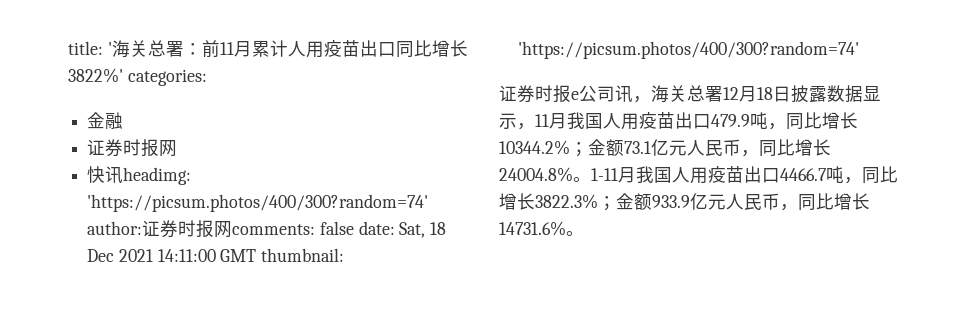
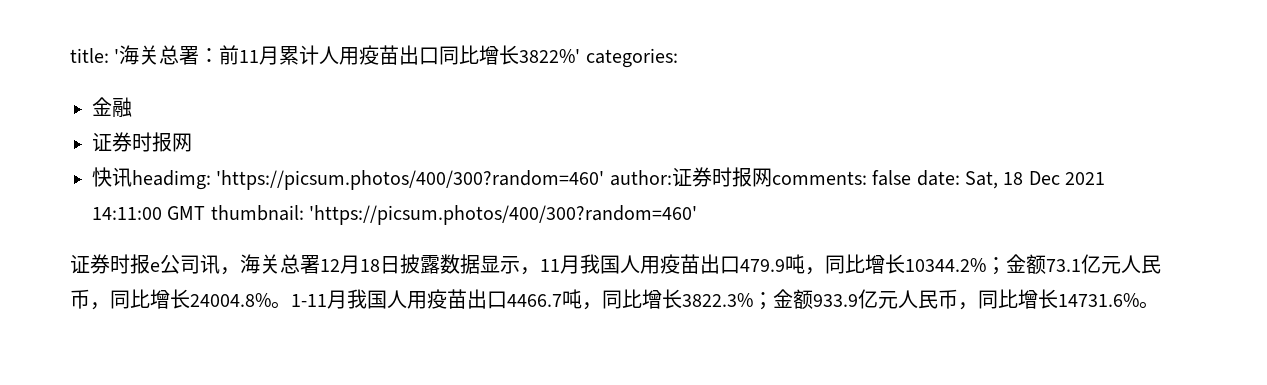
- 快讯headimg: 'https://picsum.photos/400/300?random=74' author:证券时报网comments: false date: Sat, 18 Dec 2021 14:11:00 GMT thumbnail: 'https://picsum.photos/400/300?random=74'
+ 快讯headimg: 'https://picsum.photos/400/300?random=460' author:证券时报网comments: false date: Sat, 18 Dec 2021 14:11:00 GMT thumbnail: 'https://picsum.photos/400/300?random=460'

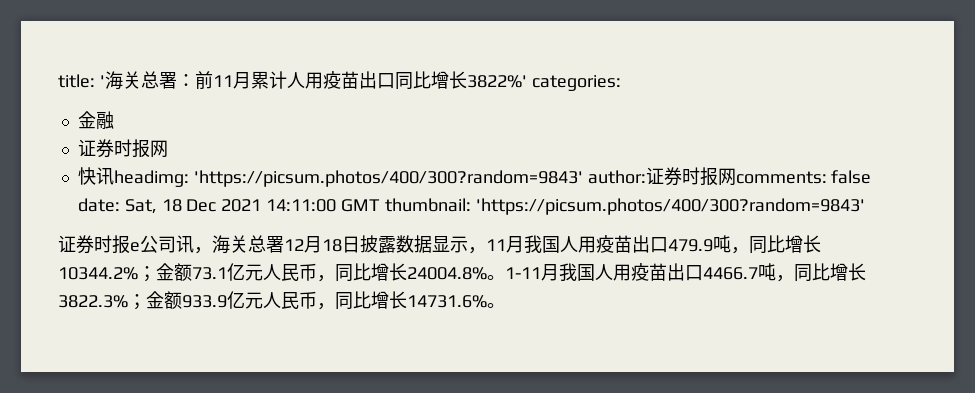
- 快讯headimg: 'https://picsum.photos/400/300?random=460' author:证券时报网comments: false date: Sat, 18 Dec 2021 14:11:00 GMT thumbnail: 'https://picsum.photos/400/300?random=460'
+ 快讯headimg: 'https://picsum.photos/400/300?random=9843' author:证券时报网comments: false date: Sat, 18 Dec 2021 14:11:00 GMT thumbnail: 'https://picsum.photos/400/300?random=9843'

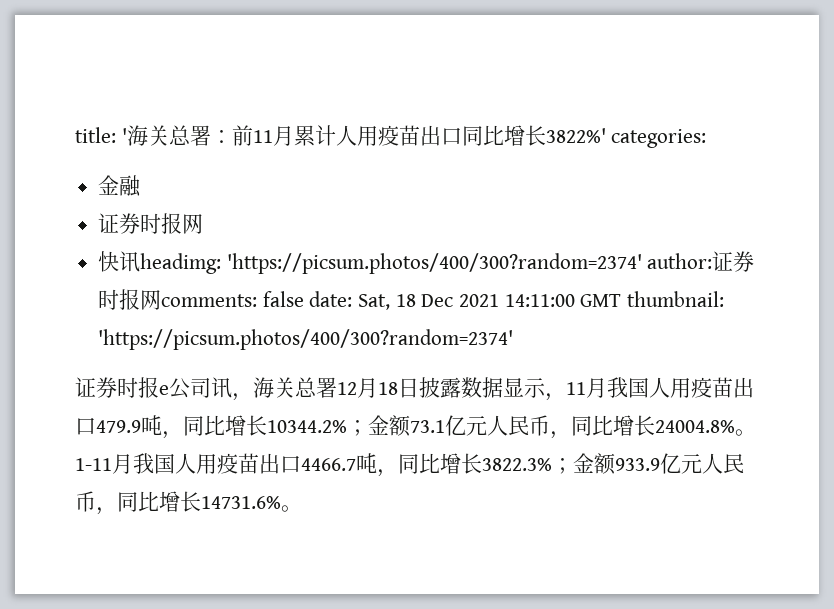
- 快讯headimg: 'https://picsum.photos/400/300?random=9843' author:证券时报网comments: false date: Sat, 18 Dec 2021 14:11:00 GMT thumbnail: 'https://picsum.photos/400/300?random=9843'
+ 快讯headimg: 'https://picsum.photos/400/300?random=2374' author:证券时报网comments: false date: Sat, 18 Dec 2021 14:11:00 GMT thumbnail: 'https://picsum.photos/400/300?random=2374'

